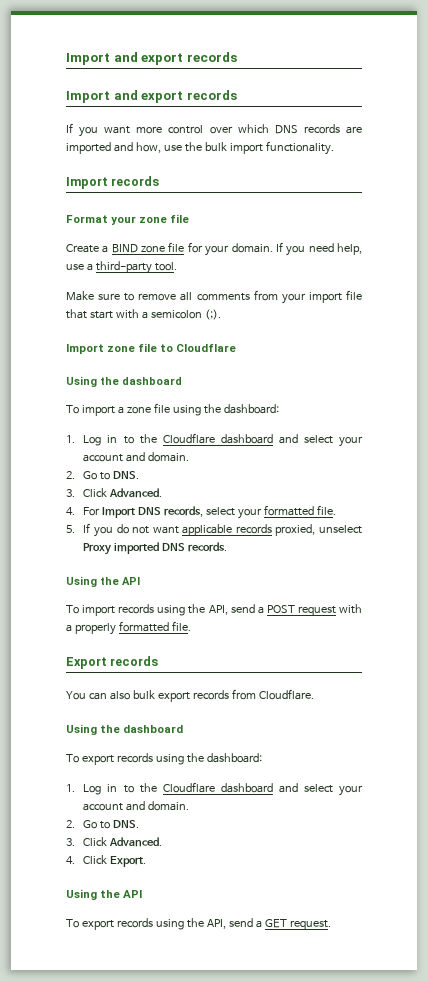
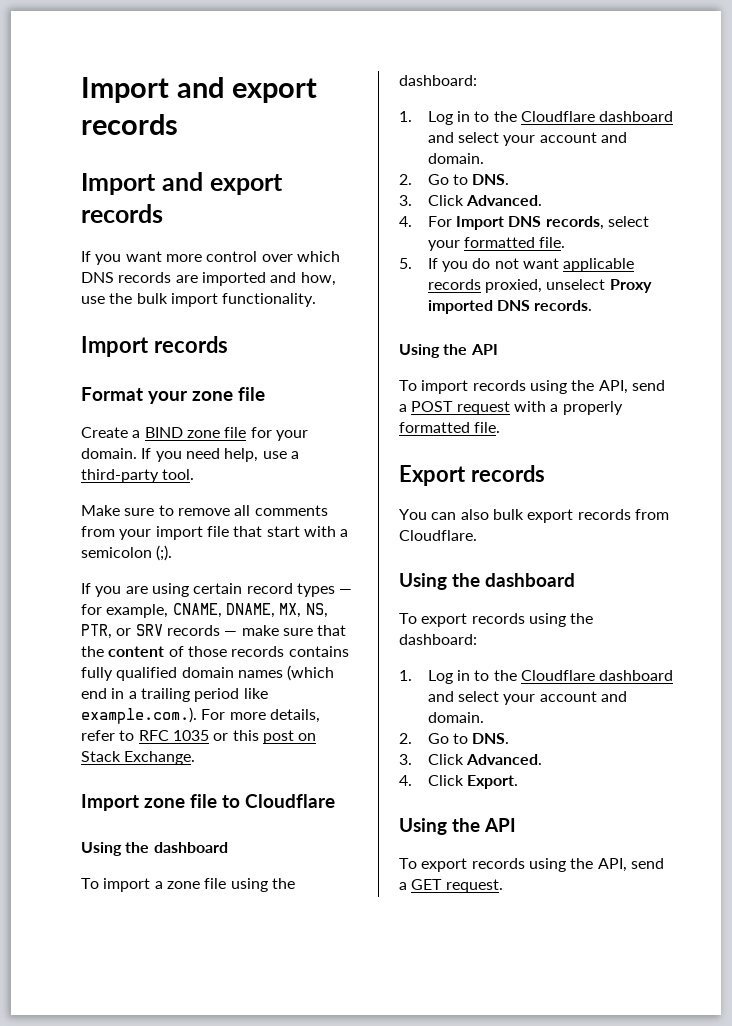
+ If you are using certain record types — for example, CNAME, DNAME, MX, NS, PTR, or SRV records — make sure that the content of those records contains fully qualified domain names (which end in a trailing period like example.com.). For more details, refer to RFC 1035 or this post on Stack Exchange.

